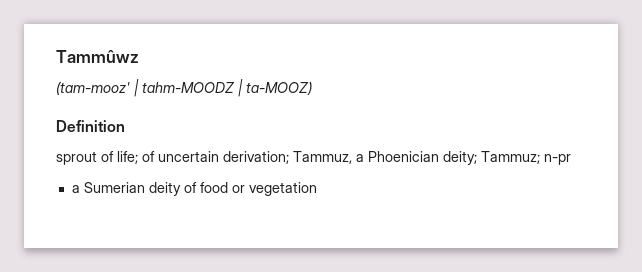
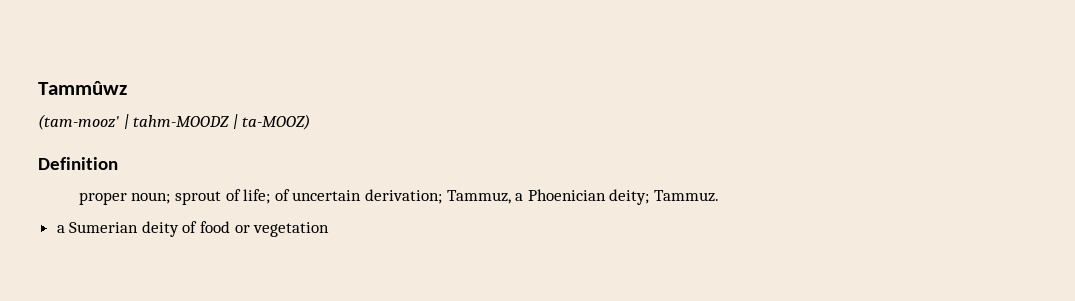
- sprout of life; of uncertain derivation; Tammuz, a Phoenician deity; Tammuz; n-pr
+ proper noun; sprout of life; of uncertain derivation; Tammuz, a Phoenician deity; Tammuz.

